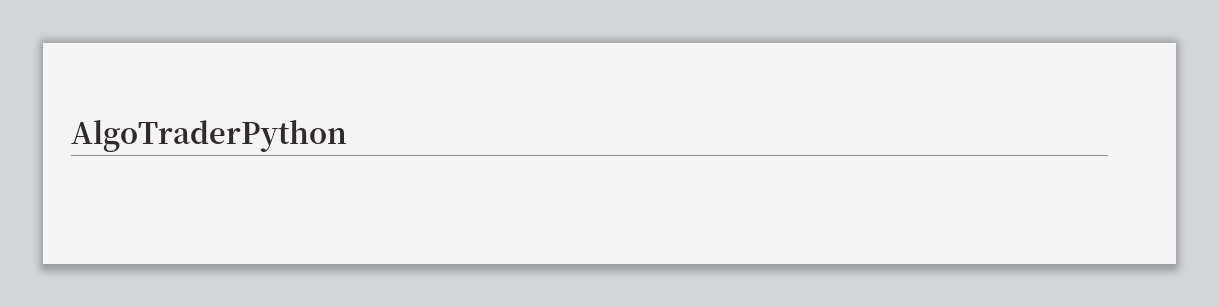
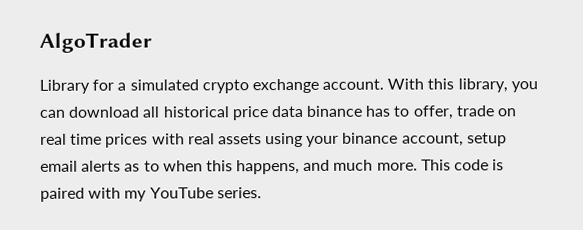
- AlgoTraderPython
+ AlgoTrader
+ Library for a simulated crypto exchange account. With this library, you can download all historical price data binance has to offer, trade on real time prices with real assets using your binance account, setup email alerts as to when this happens, and much more. This code is paired with my YouTube series.

